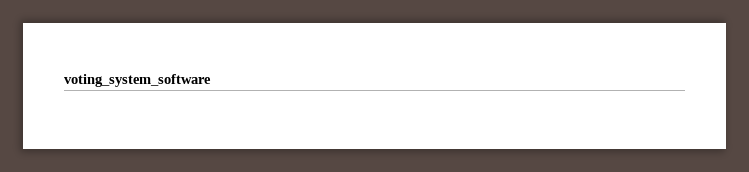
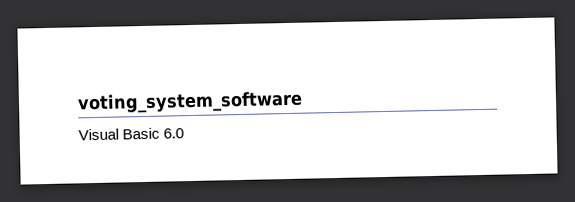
+ Visual Basic 6.0

